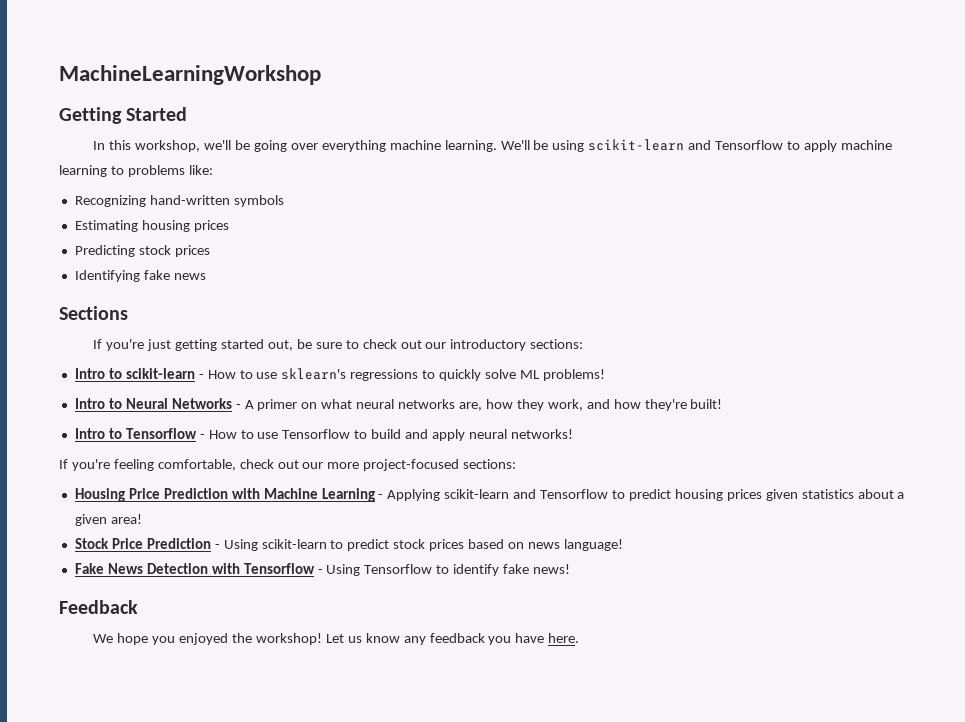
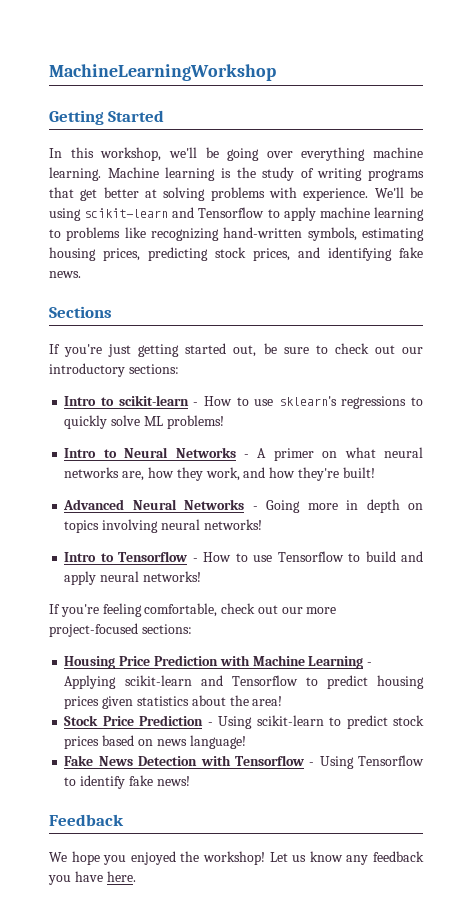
+ Machine learning is the study of writing programs that get better at solving problems with experience.
- We'll be using scikit-learn and Tensorflow to apply machine learning to problems like:
- Recognizing hand-written symbols
- Estimating housing prices
- Predicting stock prices
- Identifying fake news
+ We'll be using scikit-learn and Tensorflow to apply machine learning to problems like recognizing hand-written symbols, estimating housing prices, predicting stock prices, and identifying fake news.
+ Advanced Neural Networks - Going more in depth on topics involving neural networks!
- Housing Price Prediction with Machine Learning - Applying scikit-learn and Tensorflow to predict housing prices given statistics about a given area!
+ Housing Price Prediction with Machine Learning - Applying scikit-learn and Tensorflow to predict housing prices given statistics about the area!

